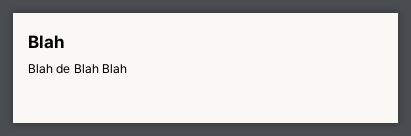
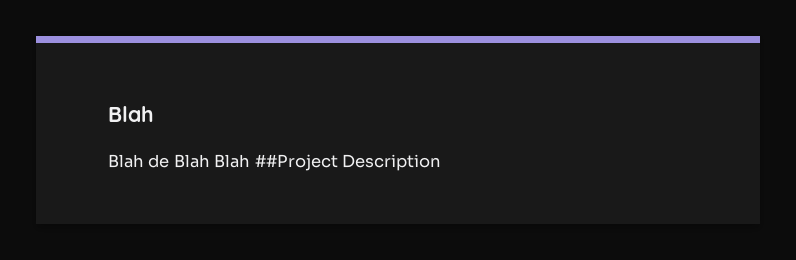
- Blah de Blah Blah
+ Blah de Blah Blah ##Project Description

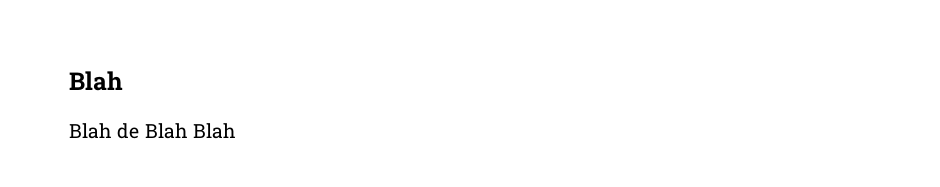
- Blah de Blah Blah ##Project Description
+ Blah de Blah Blah

